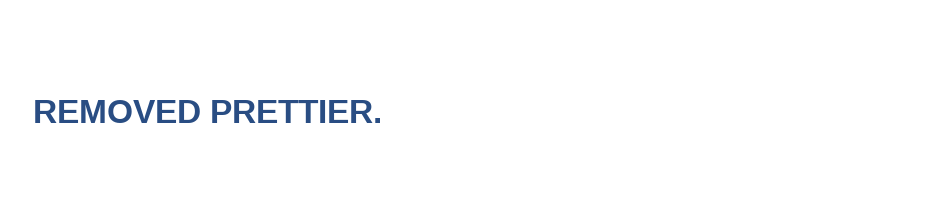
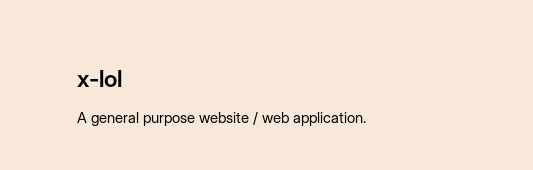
- REMOVED PRETTIER.
+ x-lol
+ A general purpose website / web application.

